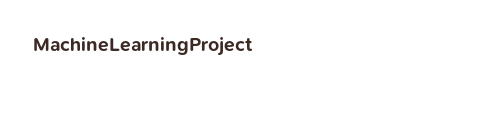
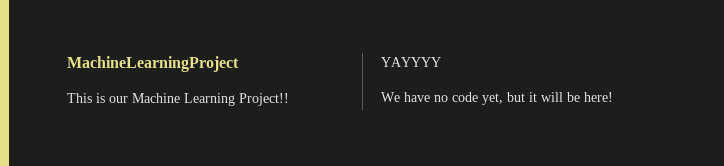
+ This is our Machine Learning Project!! YAYYYY
+ We have no code yet, but it will be here!

